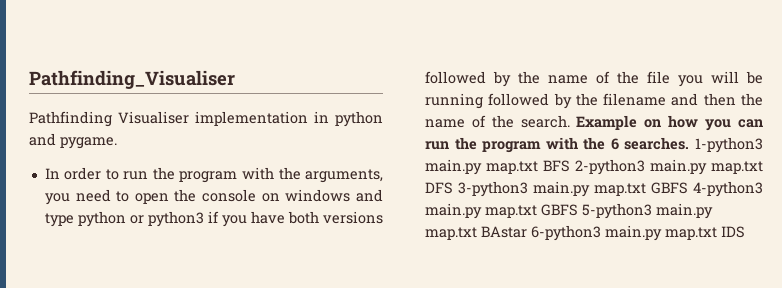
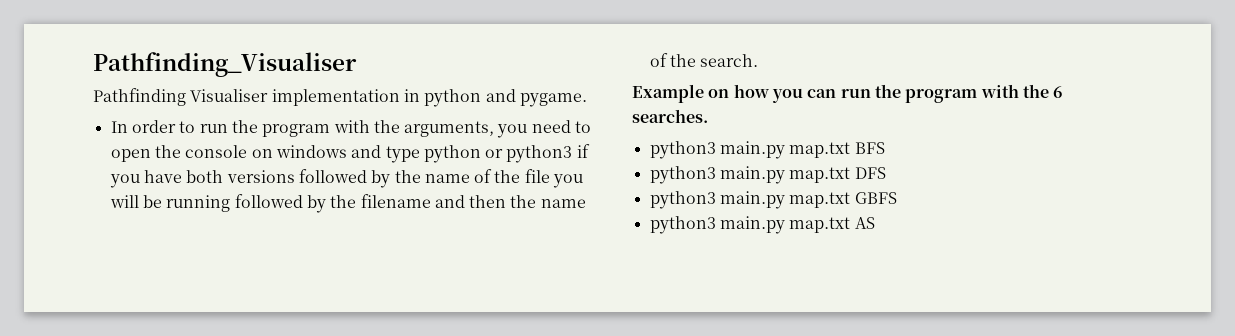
- In order to run the program with the arguments, you need to open the console on windows and type python or python3 if you have both versions followed by the name of the file you will be running followed by the filename and then the name of the search. Example on how you can run the program with the 6 searches. 1-python3 main.py map.txt BFS 2-python3 main.py map.txt DFS 3-python3 main.py map.txt GBFS 4-python3 main.py map.txt GBFS 5-python3 main.py map.txt BAstar 6-python3 main.py map.txt IDS
+ In order to run the program with the arguments, you need to open the console on windows and type python or python3 if you have both versions followed by the name of the file you will be running followed by the filename and then the name of the search.
+ Example on how you can run the program with the 6 searches.
+ python3 main.py map.txt BFS
+ python3 main.py map.txt DFS
+ python3 main.py map.txt GBFS
+ python3 main.py map.txt AS

